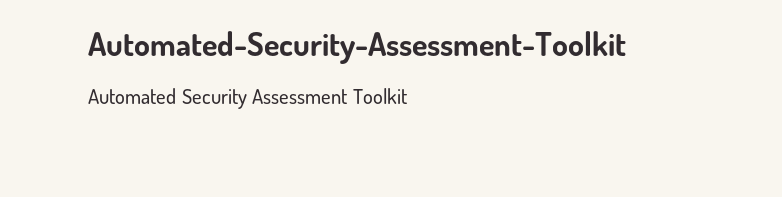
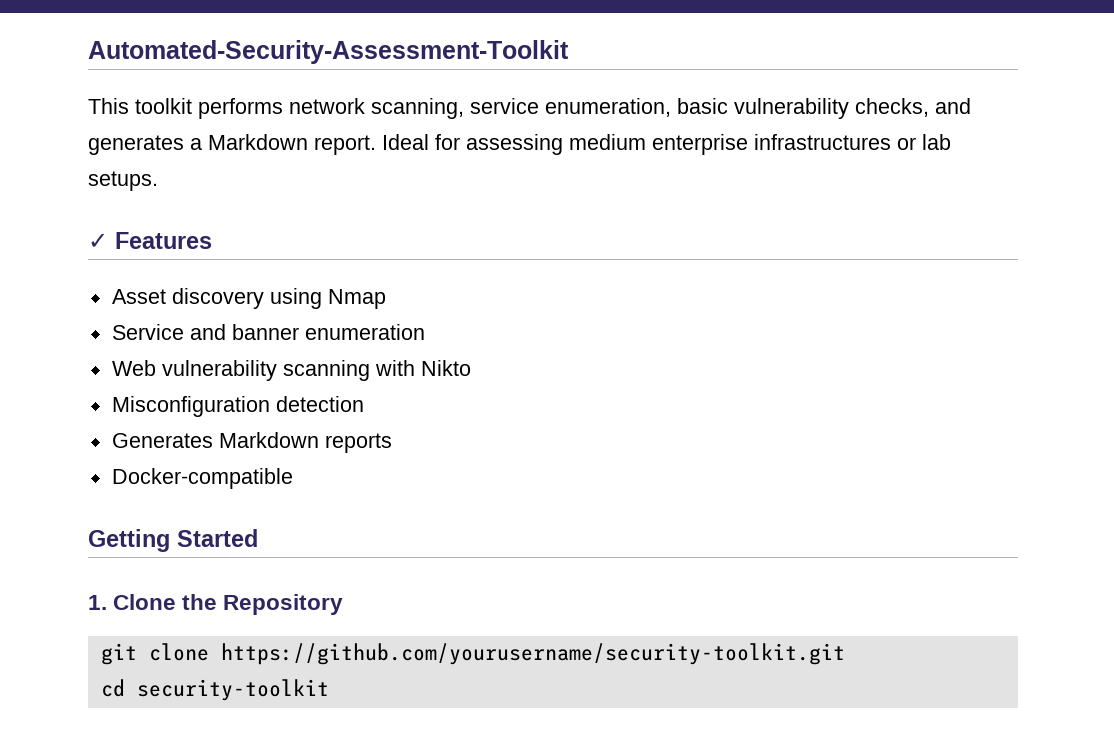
- Automated Security Assessment Toolkit
+ This toolkit performs network scanning, service enumeration, basic vulnerability checks, and generates a Markdown report. Ideal for assessing medium enterprise infrastructures or lab setups.
+ ✓ Features
+ Asset discovery using Nmap
+ Service and banner enumeration
+ Web vulnerability scanning with Nikto
+ Misconfiguration detection
+ Generates Markdown reports
+ Docker-compatible
+ Getting Started
+ 1. Clone the Repository
+ git clone https://github.com/yourusername/security-toolkit.git
+ cd security-toolkit

